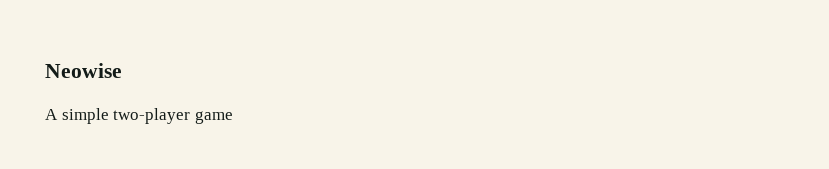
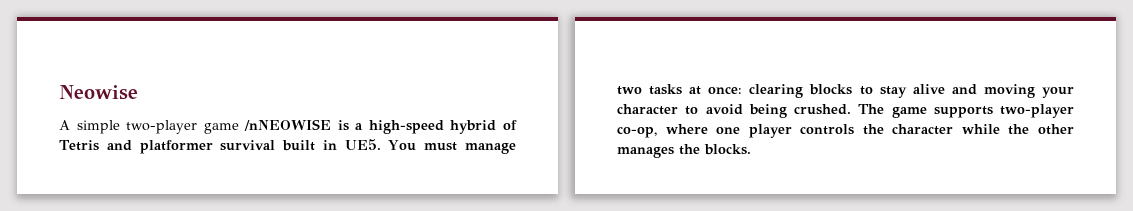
- A simple two-player game
+ A simple two-player game /nNEOWISE is a high-speed hybrid of Tetris and platformer survival built in UE5. You must manage two tasks at once: clearing blocks to stay alive and moving your character to avoid being crushed. The game supports two-player co-op, where one player controls the character while the other manages the blocks.

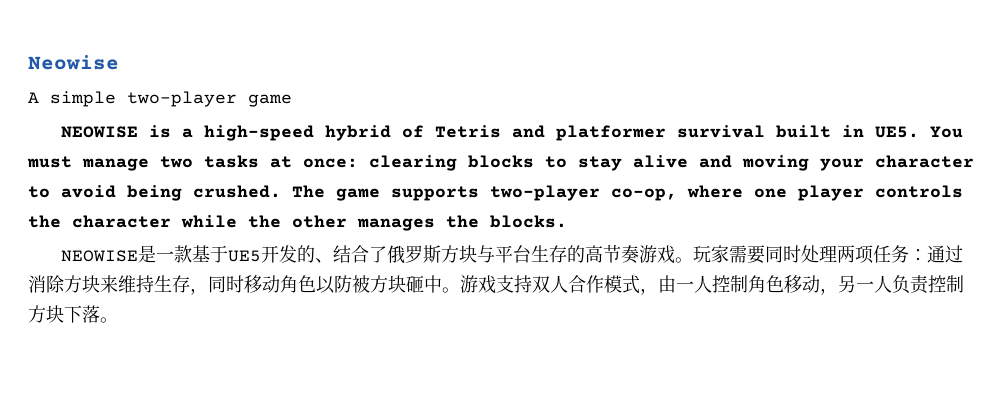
- A simple two-player game /nNEOWISE is a high-speed hybrid of Tetris and platformer survival built in UE5. You must manage two tasks at once: clearing blocks to stay alive and moving your character to avoid being crushed.
+ A simple two-player game
+ NEOWISE is a high-speed hybrid of Tetris and platformer survival built in UE5. You must manage two tasks at once: clearing blocks to stay alive and moving your character to avoid being crushed.
+ NEOWISE是一款基于UE5开发的、结合了俄罗斯方块与平台生存的高节奏游戏。玩家需要同时处理两项任务：通过消除方块来维持生存，同时移动角色以防被方块砸中。游戏支持双人合作模式，由一人控制角色移动，另一人负责控制方块下落。

